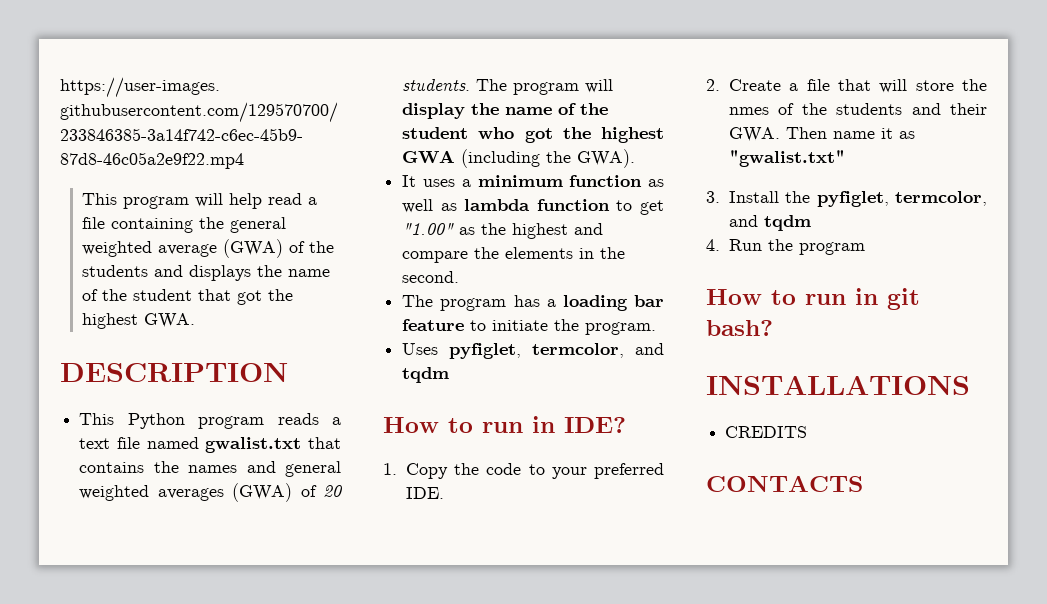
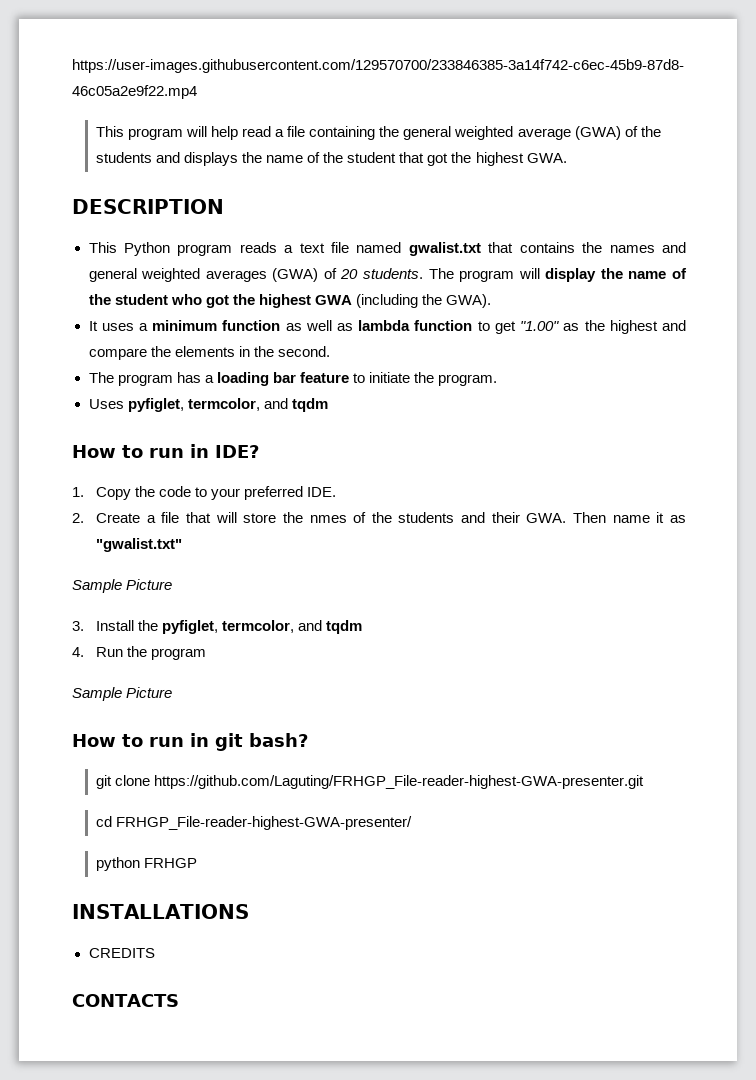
  2. Create a file that will store the nmes of the students and their GWA. Then name it as "gwalist.txt"
+ Sample Picture
  4. Run the program
+ Sample Picture
+ git clone https://github.com/Laguting/FRHGP_File-reader-highest-GWA-presenter.git
+ cd FRHGP_File-reader-highest-GWA-presenter/
+ python FRHGP

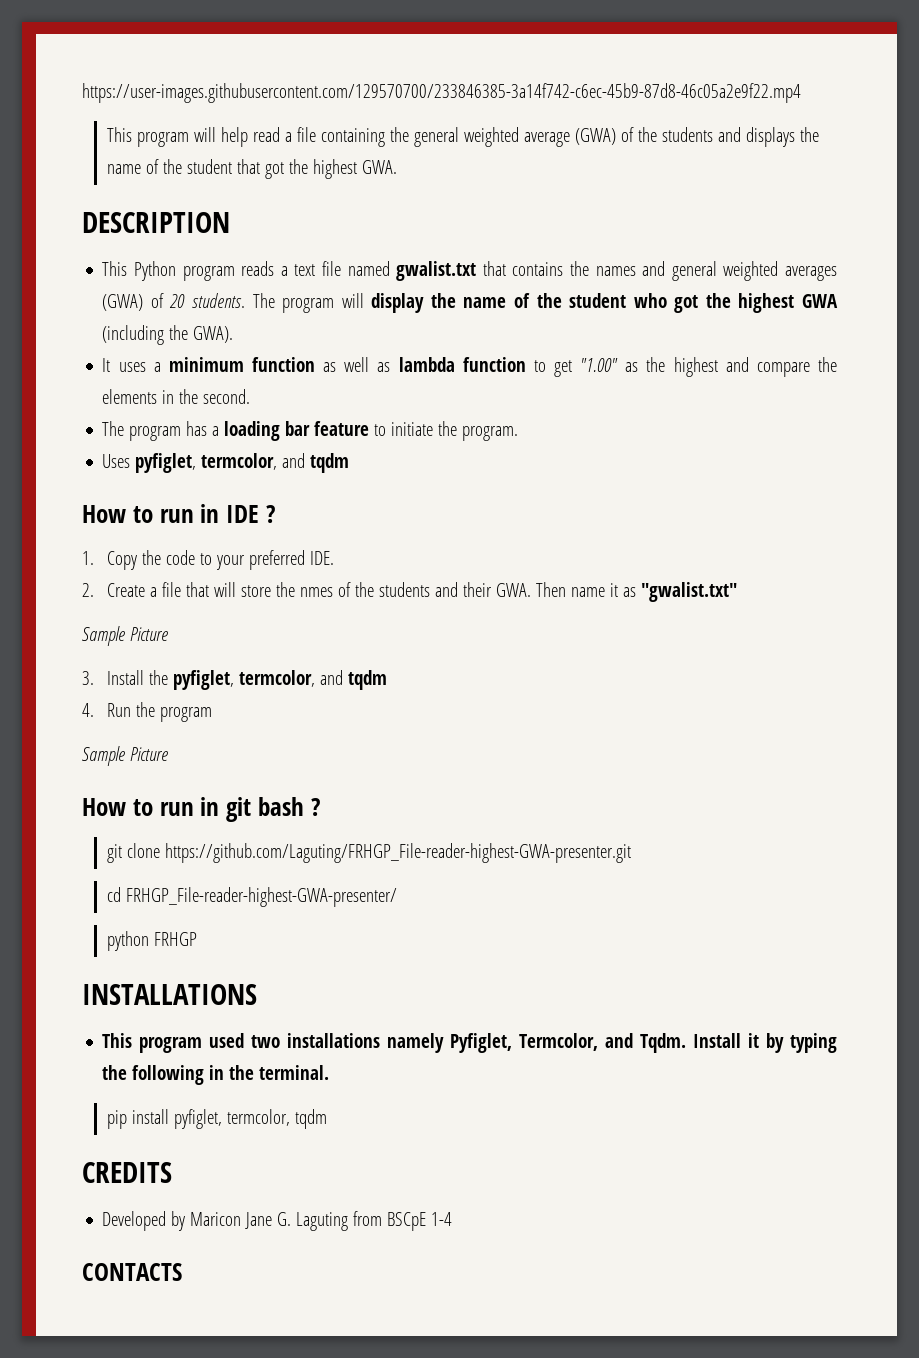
- How to run in IDE?
+ How to run in IDE ?
- How to run in git bash?
+ How to run in git bash ?
+ This program used two installations namely Pyfiglet, Termcolor, and Tqdm. Install it by typing the following in the terminal.
+ pip install pyfiglet, termcolor, tqdm
  CREDITS
+ Developed by Maricon Jane G. Laguting from BSCpE 1-4

